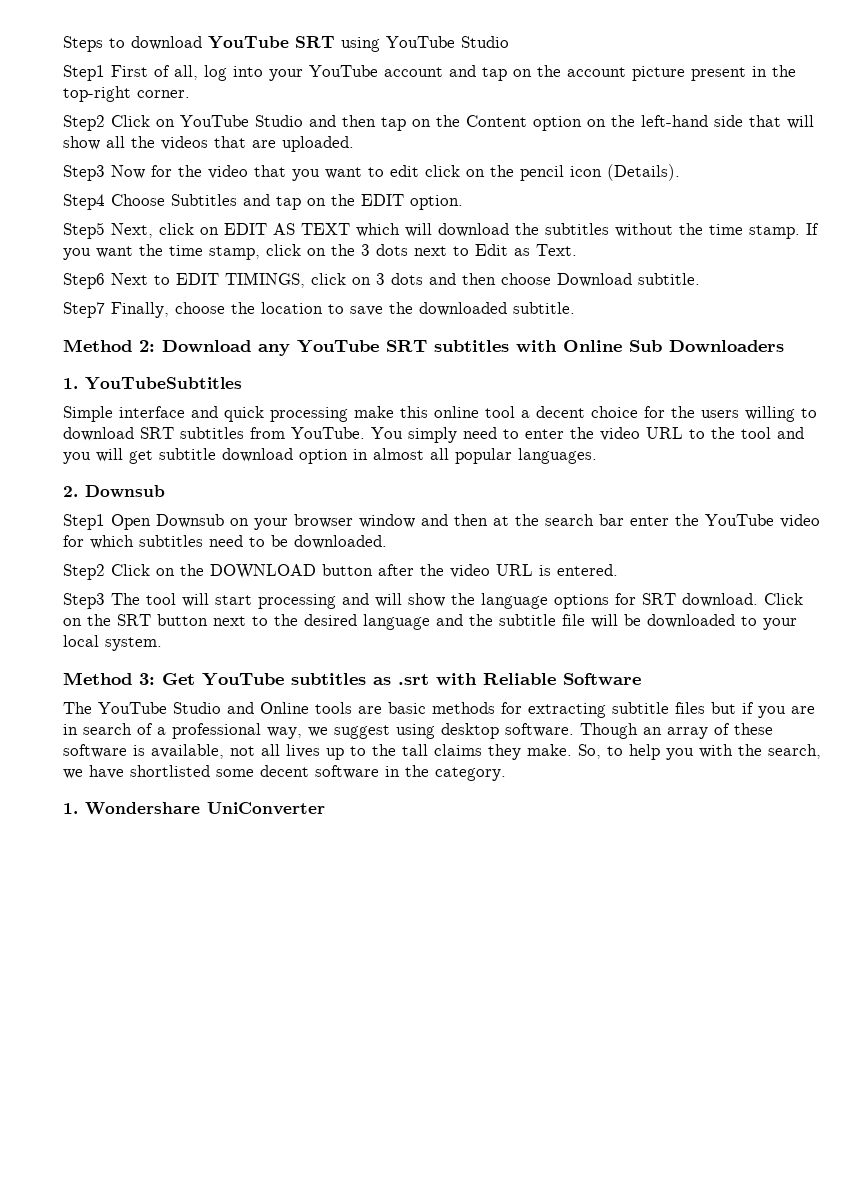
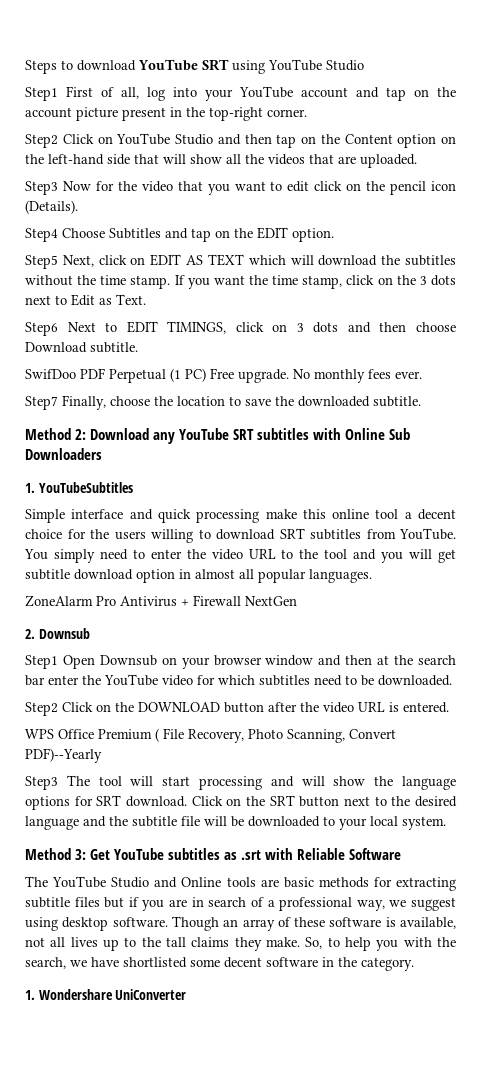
+ SwifDoo PDF Perpetual (1 PC) Free upgrade. No monthly fees ever.
+ ZoneAlarm Pro Antivirus + Firewall NextGen
+ WPS Office Premium ( File Recovery, Photo Scanning, Convert PDF)--Yearly

